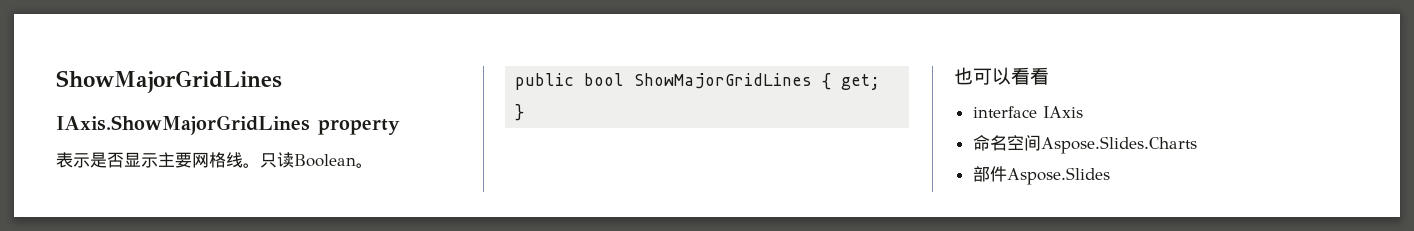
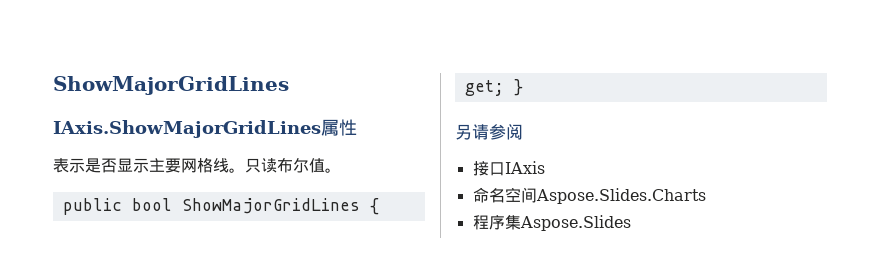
- IAxis.ShowMajorGridLines property
+ IAxis.ShowMajorGridLines属性
- 只读Boolean。
+ 只读布尔值。
- 也可以看看
- interface IAxis
+ 另请参阅
+ 接口IAxis
- 部件Aspose.Slides
+ 程序集Aspose.Slides

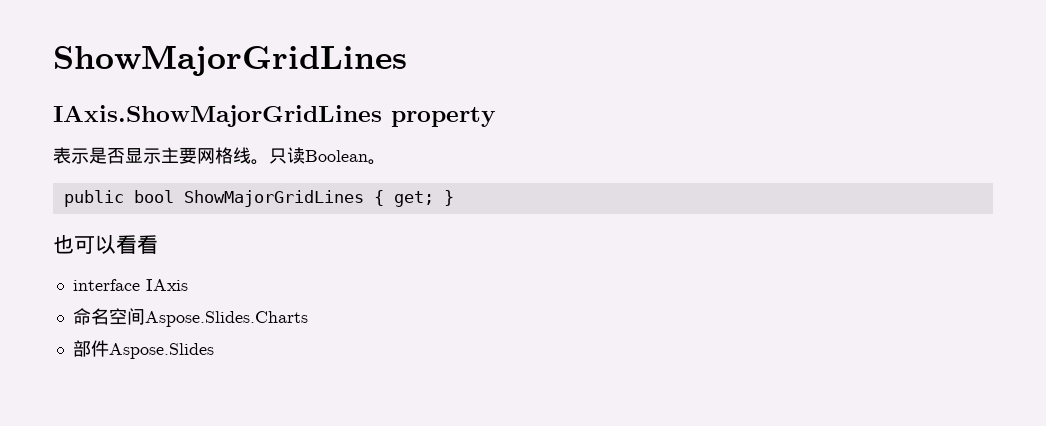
- IAxis.ShowMajorGridLines属性
+ IAxis.ShowMajorGridLines property
- 只读布尔值。
+ 只读Boolean。
- 另请参阅
- 接口IAxis
+ 也可以看看
+ interface IAxis
- 程序集Aspose.Slides
+ 部件Aspose.Slides

